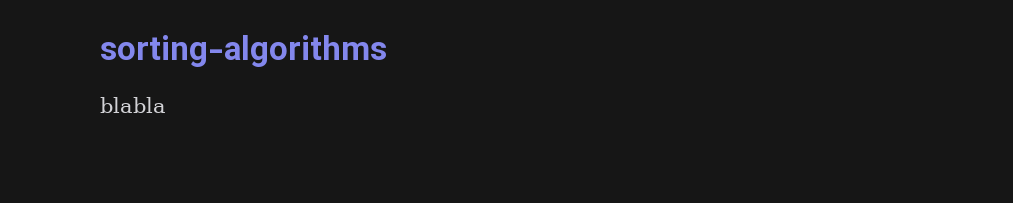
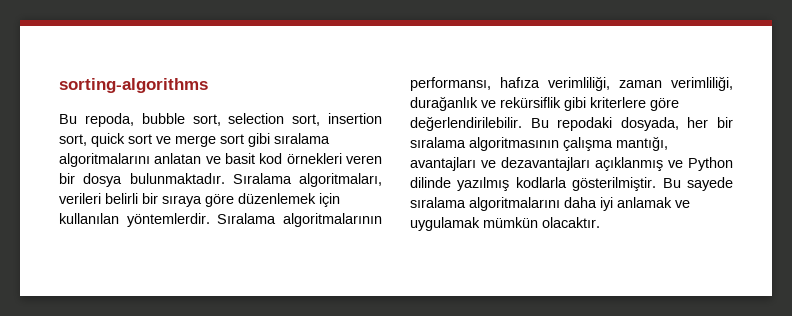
- blabla
+ Bu repoda, bubble sort, selection sort, insertion sort, quick sort ve merge sort gibi sıralama algoritmalarını anlatan ve basit kod örnekleri veren bir dosya bulunmaktadır. Sıralama algoritmaları, verileri belirli bir sıraya göre düzenlemek için kullanılan yöntemlerdir. Sıralama algoritmalarının performansı, hafıza verimliliği, zaman verimliliği, durağanlık ve rekürsiflik gibi kriterlere göre değerlendirilebilir. Bu repodaki dosyada, her bir sıralama algoritmasının çalışma mantığı, avantajları ve dezavantajları açıklanmış ve Python dilinde yazılmış kodlarla gösterilmiştir. Bu sayede sıralama algoritmalarını daha iyi anlamak ve uygulamak mümkün olacaktır.

